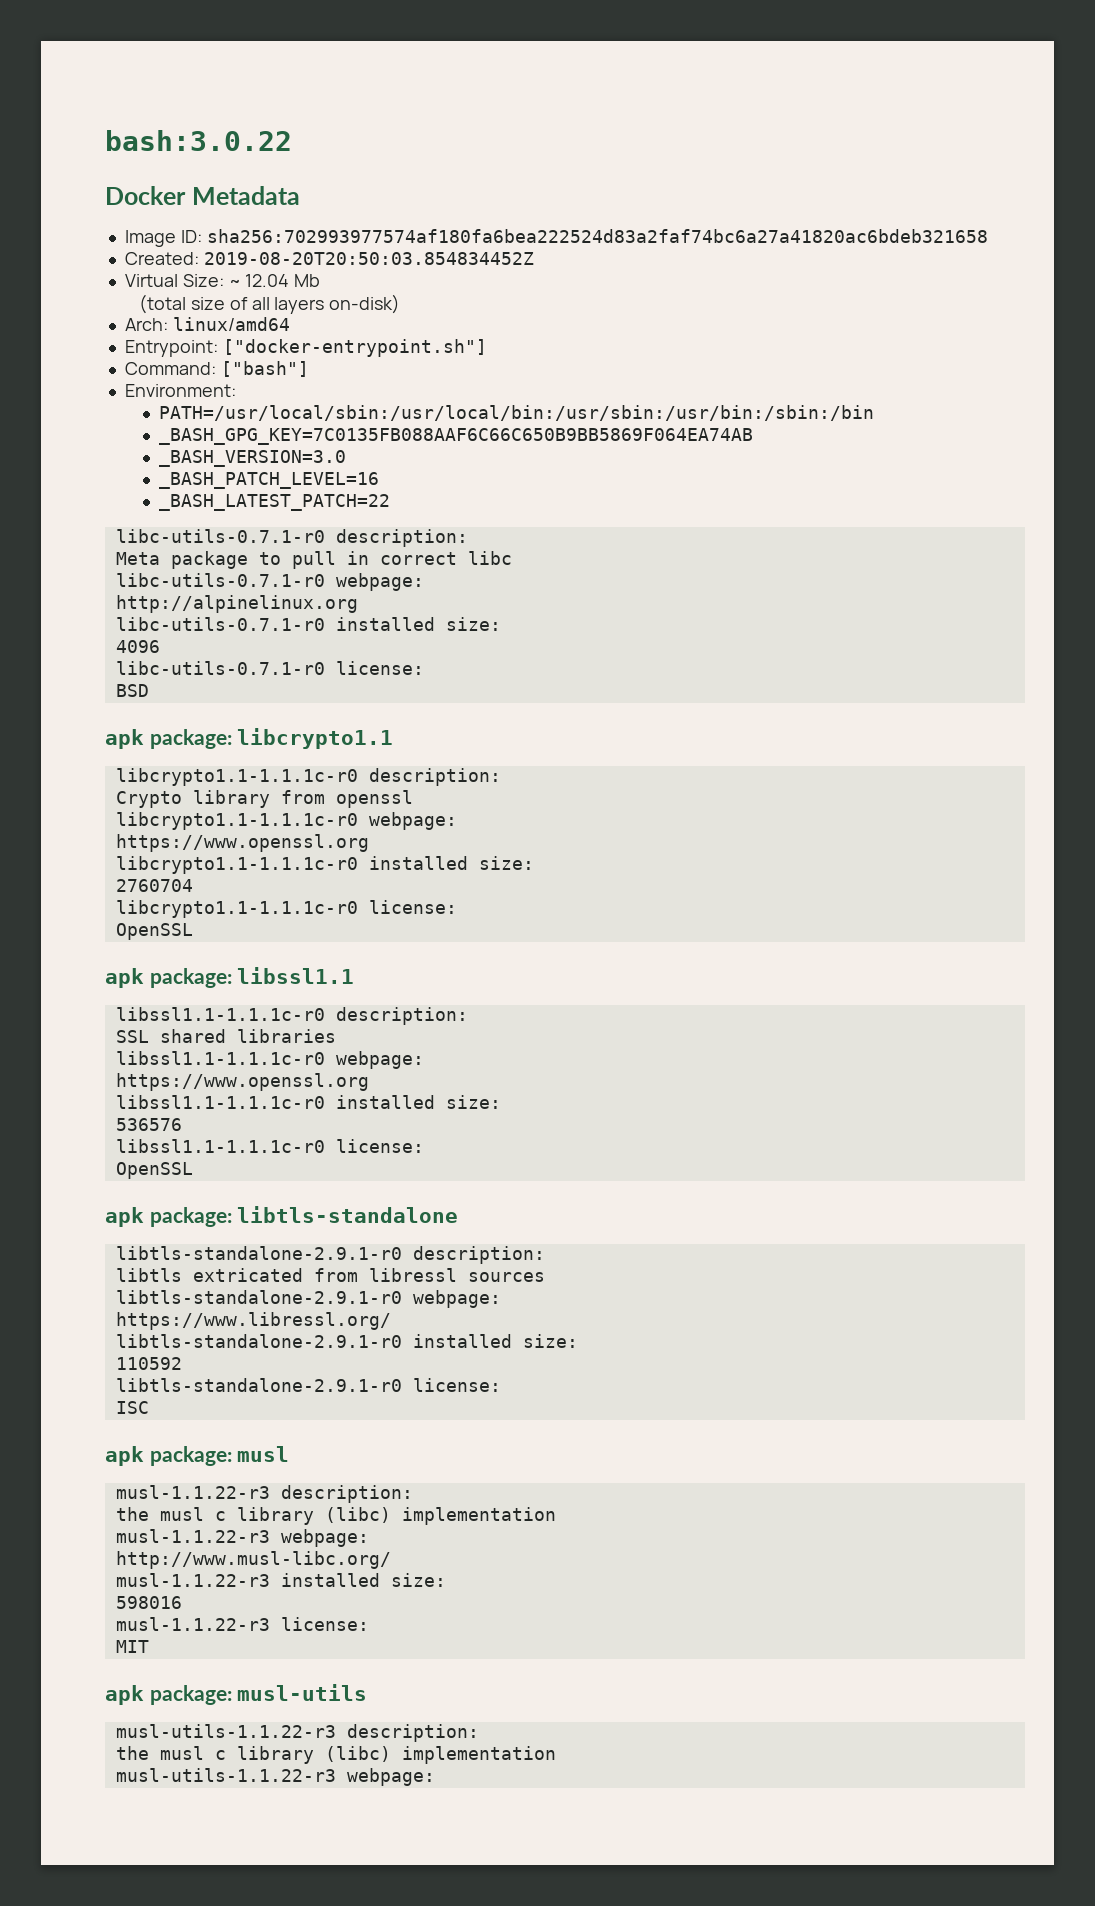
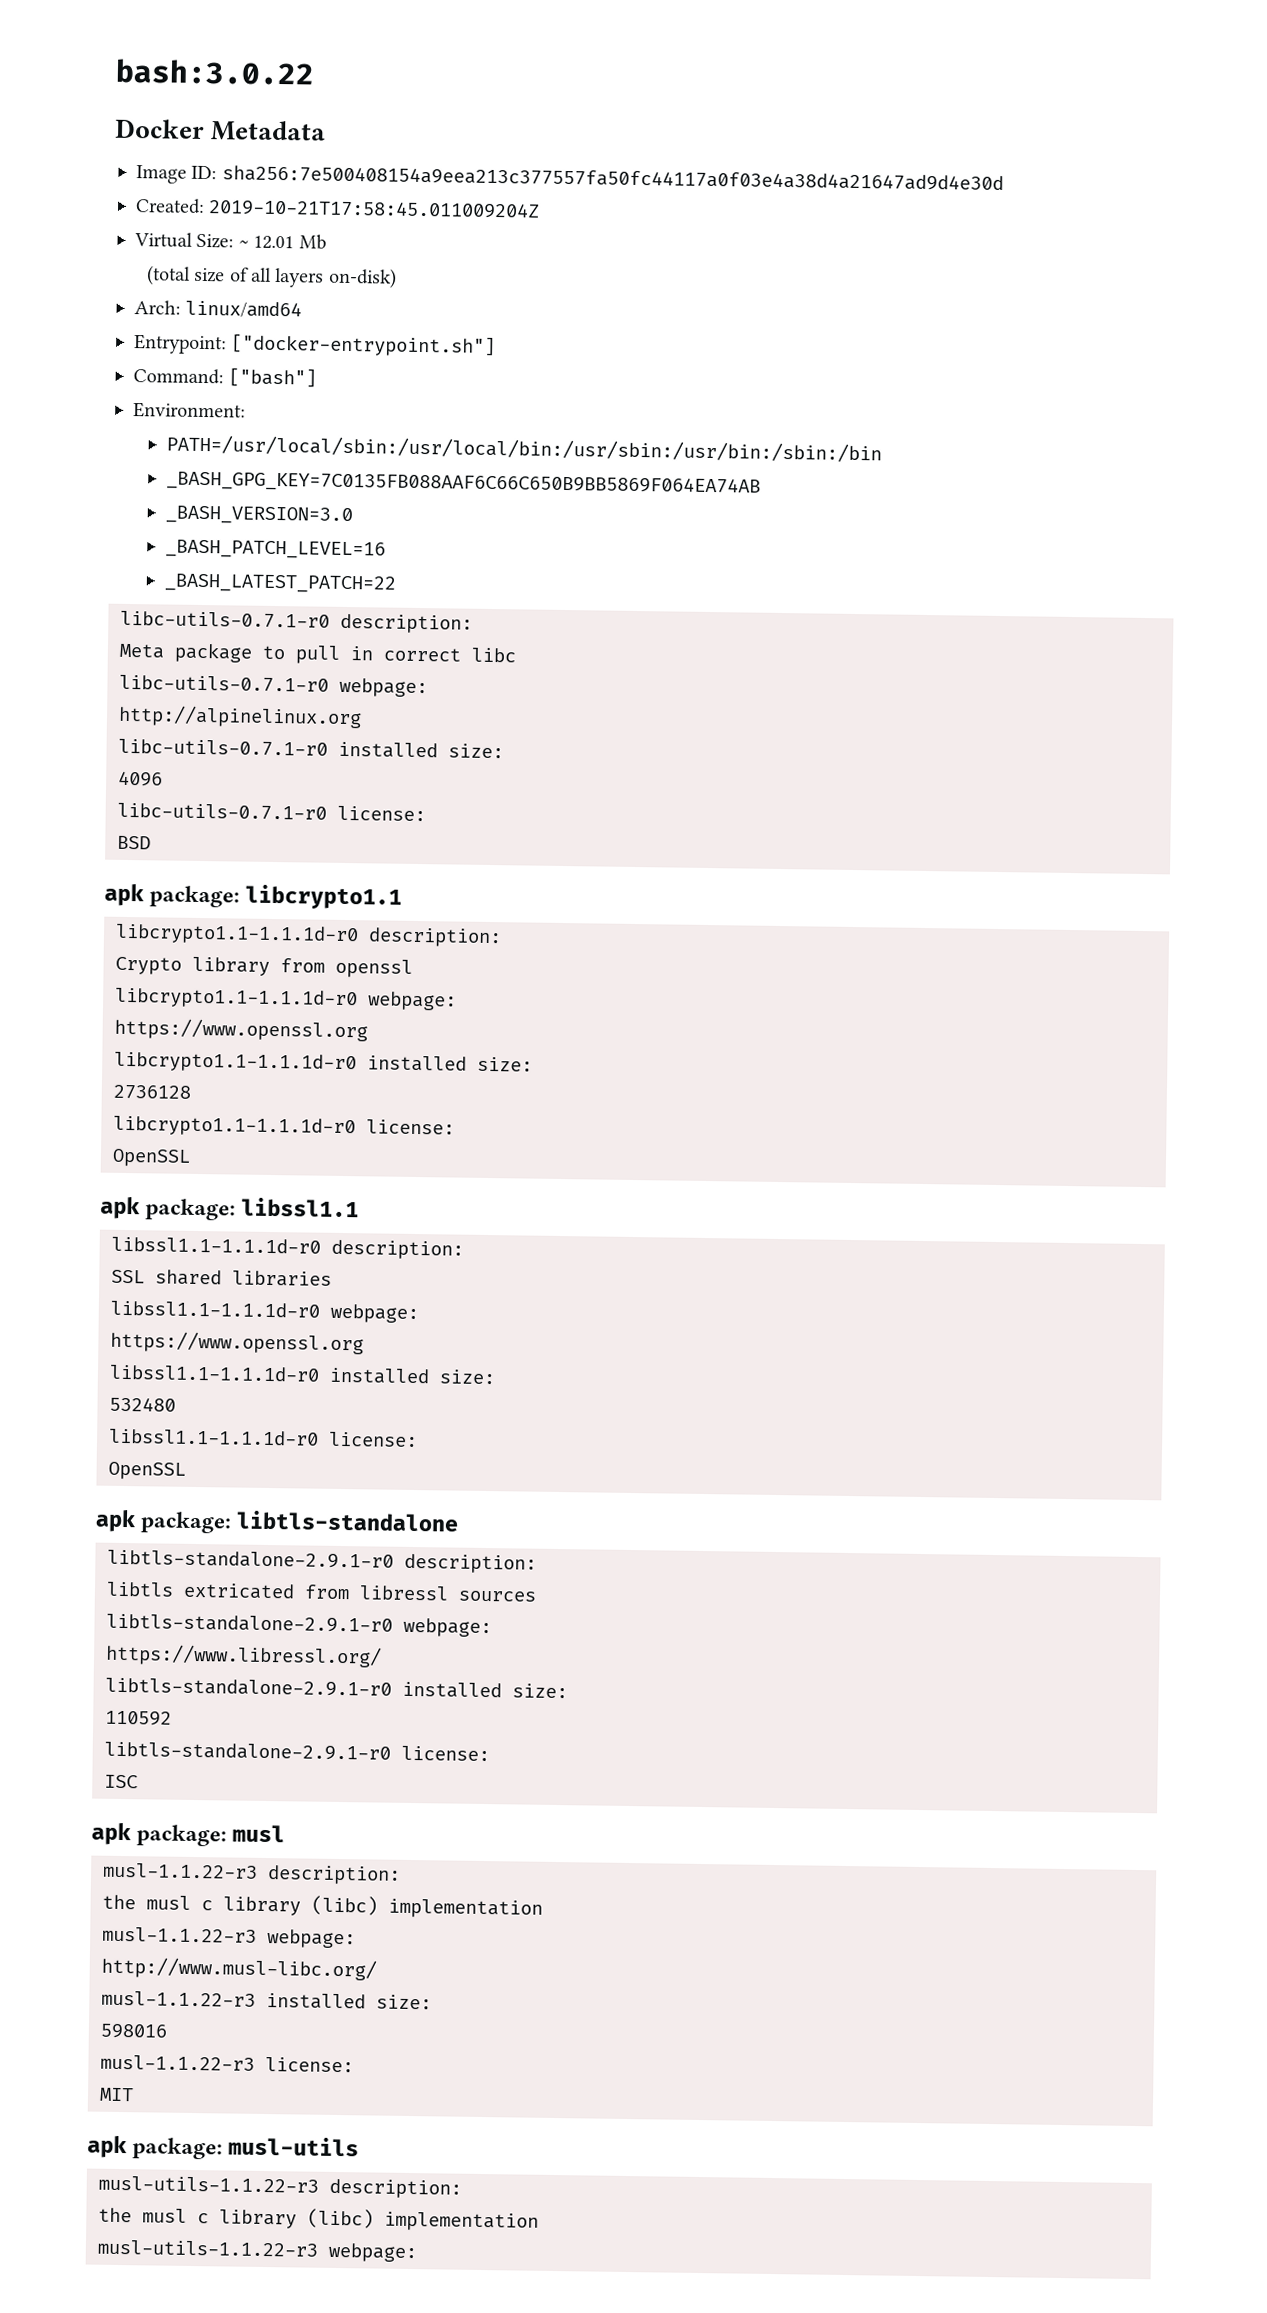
- Image ID: sha256:702993977574af180fa6bea222524d83a2faf74bc6a27a41820ac6bdeb321658
+ Image ID: sha256:7e500408154a9eea213c377557fa50fc44117a0f03e4a38d4a21647ad9d4e30d
- Created: 2019-08-20T20:50:03.854834452Z
+ Created: 2019-10-21T17:58:45.011009204Z
- Virtual Size: ~ 12.04 Mb
+ Virtual Size: ~ 12.01 Mb
- libcrypto1.1-1.1.1c-r0 description:
+ libcrypto1.1-1.1.1d-r0 description:
- libcrypto1.1-1.1.1c-r0 webpage:
+ libcrypto1.1-1.1.1d-r0 webpage:
  https://www.openssl.org
- libcrypto1.1-1.1.1c-r0 installed size:
- 2760704
- libcrypto1.1-1.1.1c-r0 license:
+ libcrypto1.1-1.1.1d-r0 installed size:
+ 2736128
+ libcrypto1.1-1.1.1d-r0 license:
- libssl1.1-1.1.1c-r0 description:
+ libssl1.1-1.1.1d-r0 description:
- libssl1.1-1.1.1c-r0 webpage:
+ libssl1.1-1.1.1d-r0 webpage:
  https://www.openssl.org
- libssl1.1-1.1.1c-r0 installed size:
- 536576
- libssl1.1-1.1.1c-r0 license:
+ libssl1.1-1.1.1d-r0 installed size:
+ 532480
+ libssl1.1-1.1.1d-r0 license:

